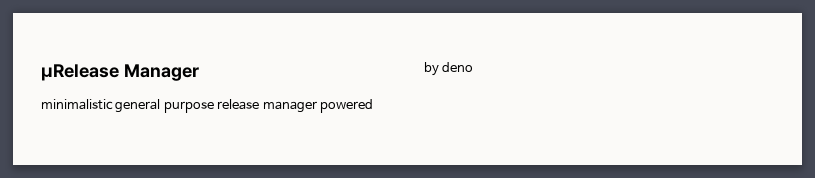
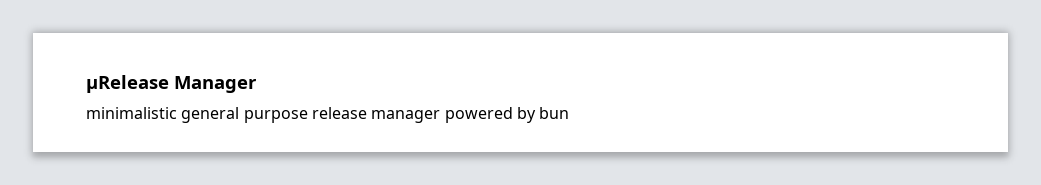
- minimalistic general purpose release manager powered by deno
+ minimalistic general purpose release manager powered by bun

